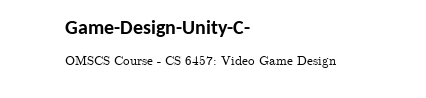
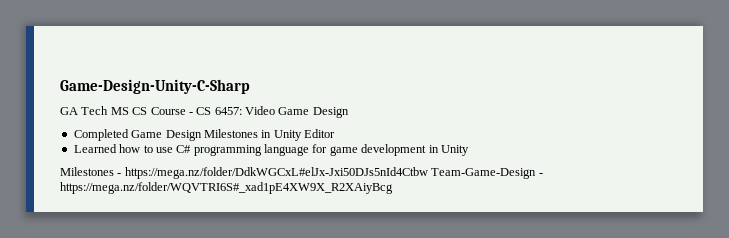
- Game-Design-Unity-C-
- OMSCS Course - CS 6457: Video Game Design
+ Game-Design-Unity-C-Sharp
+ GA Tech MS CS Course - CS 6457: Video Game Design
+ Completed Game Design Milestones in Unity Editor
+ Learned how to use C# programming language for game development in Unity
+ Milestones - https://mega.nz/folder/DdkWGCxL#elJx-Jxi50DJs5nId4Ctbw Team-Game-Design - https://mega.nz/folder/WQVTRI6S#_xad1pE4XW9X_R2XAiyBcg

